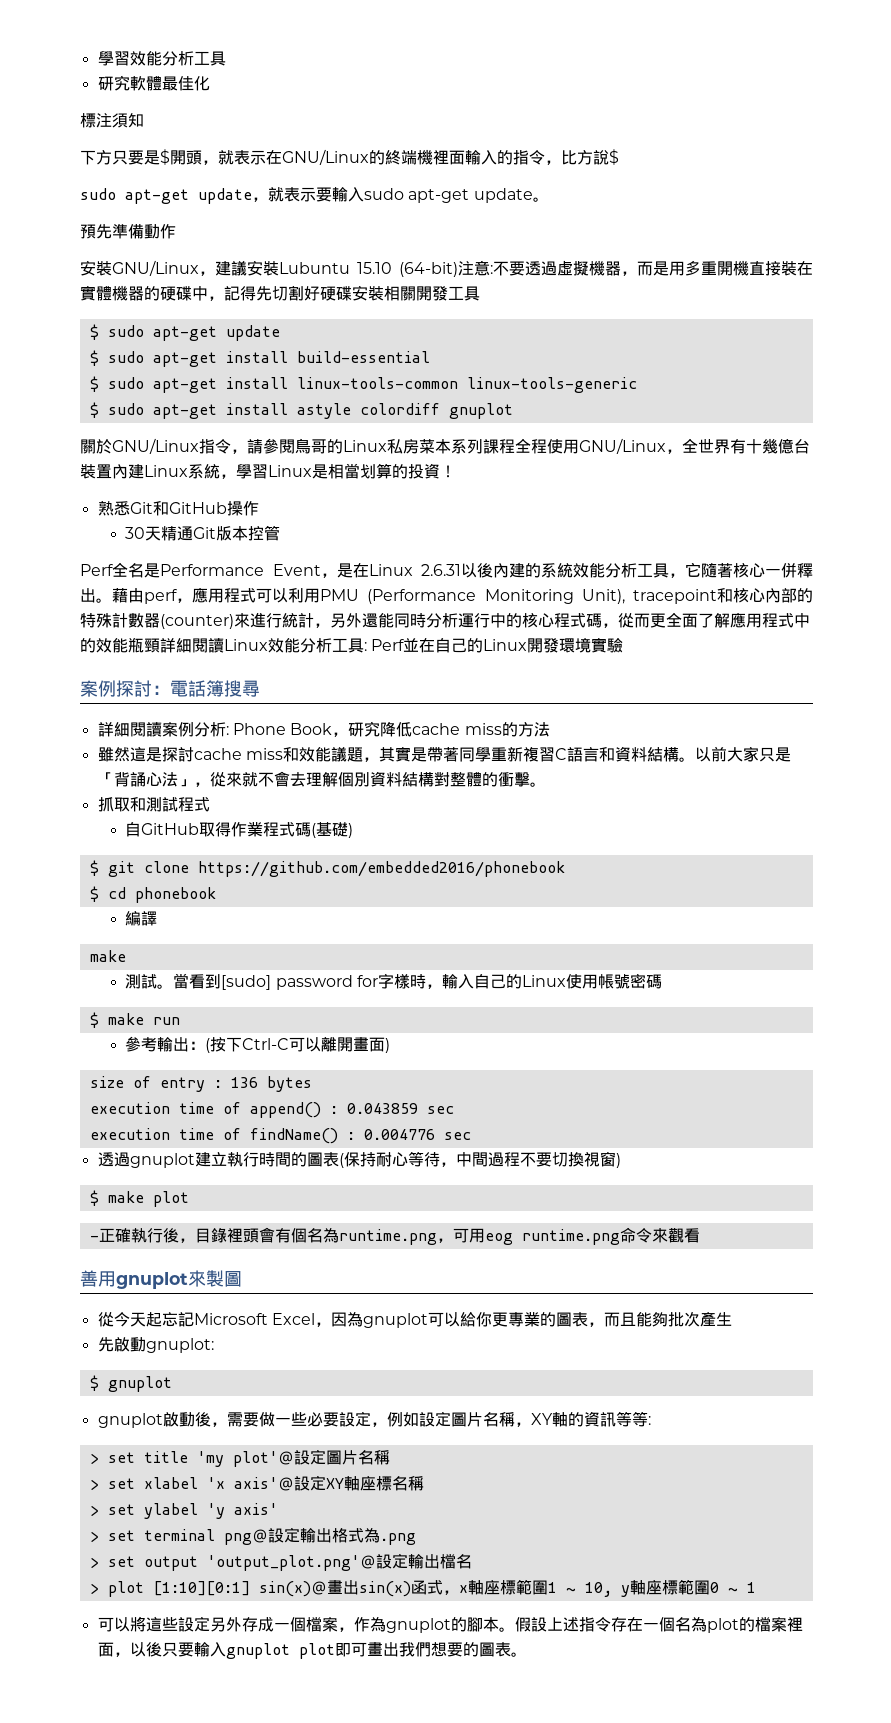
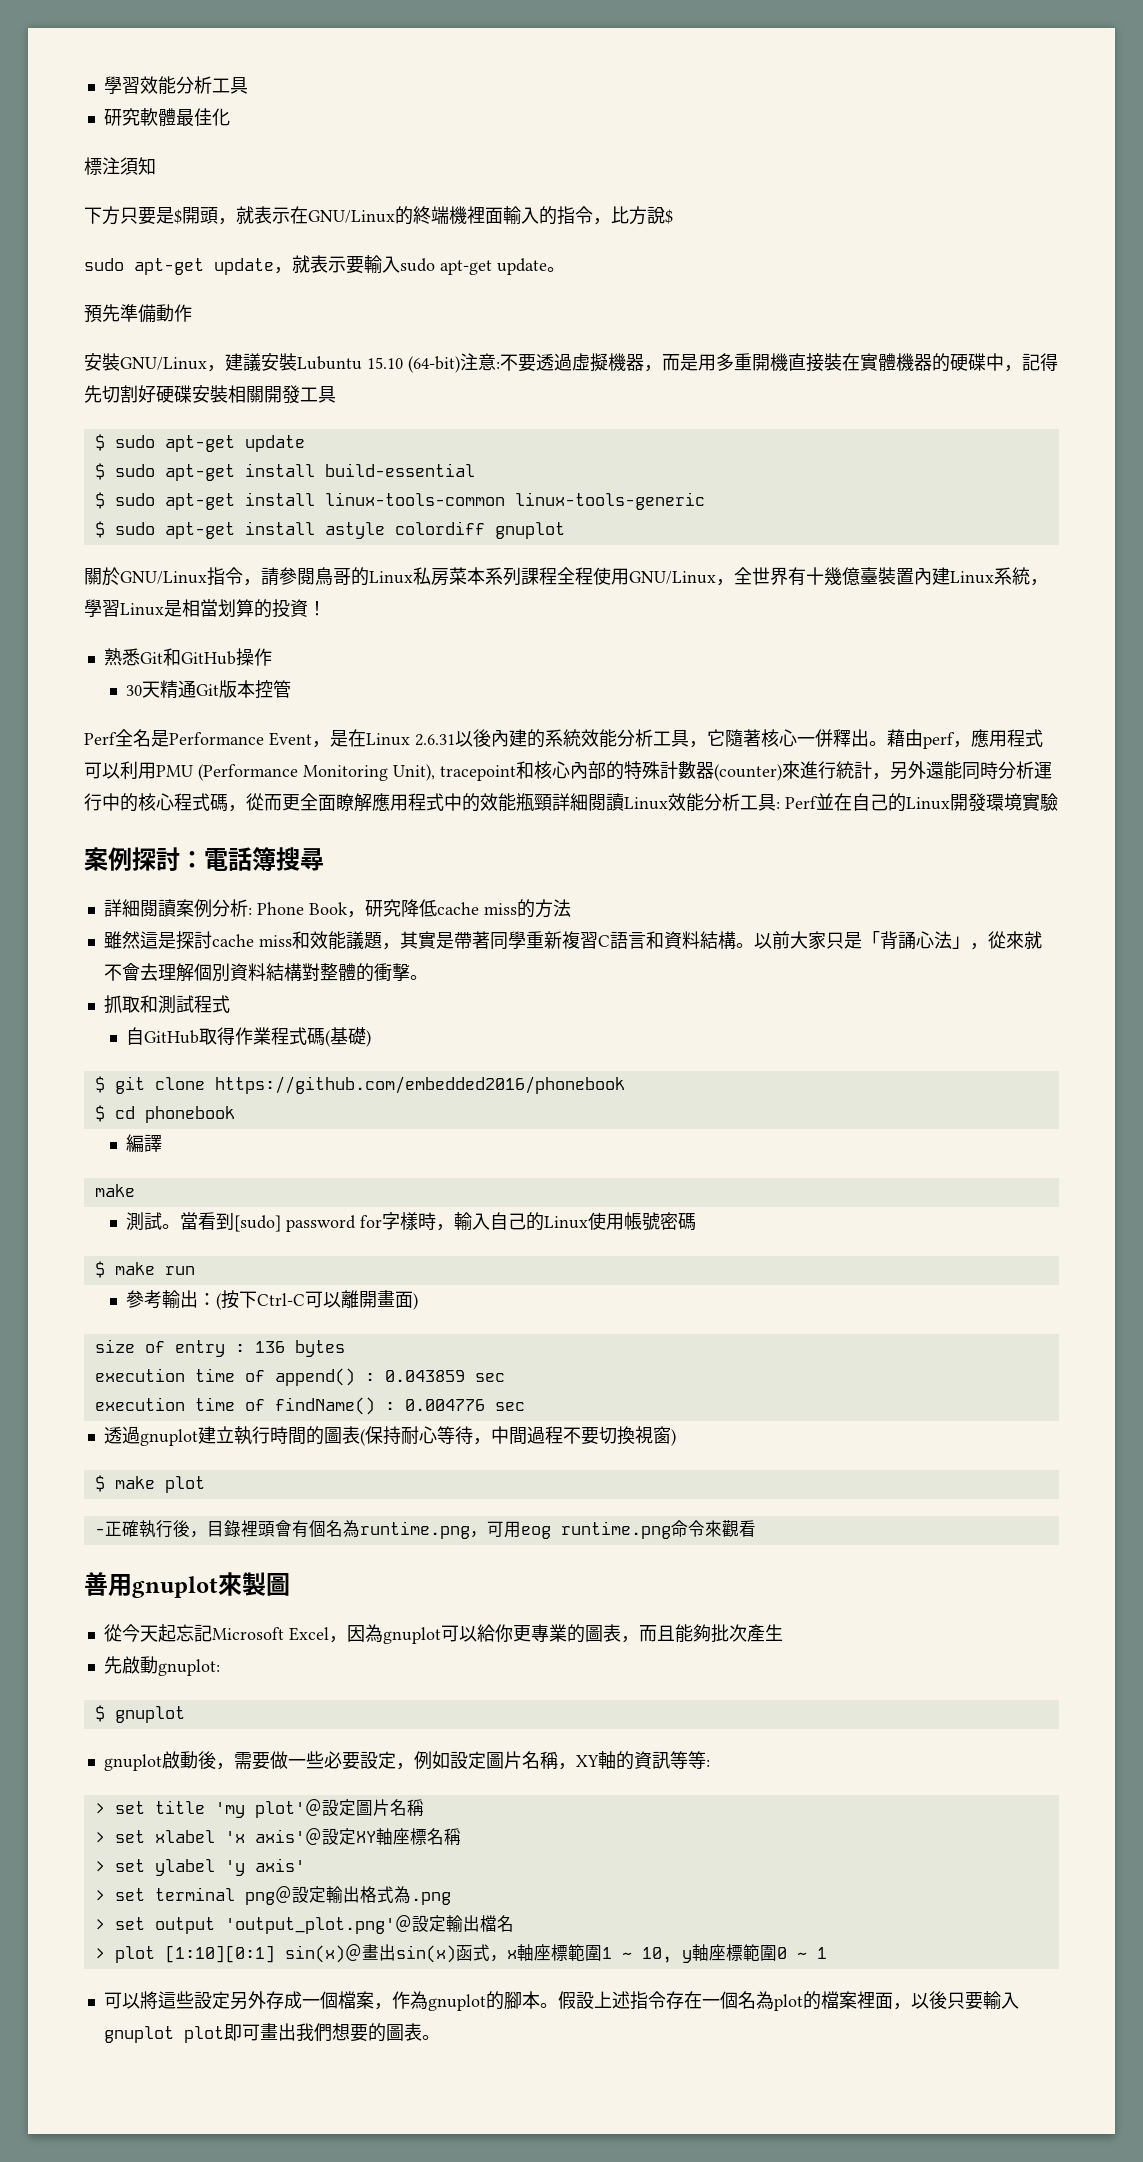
- 關於GNU/Linux指令，請參閱鳥哥的Linux私房菜本系列課程全程使用GNU/Linux，全世界有十幾億台裝置內建Linux系統，學習Linux是相當划算的投資！
+ 關於GNU/Linux指令，請參閱鳥哥的Linux私房菜本系列課程全程使用GNU/Linux，全世界有十幾億臺裝置內建Linux系統，學習Linux是相當划算的投資！
- 藉由perf，應用程式可以利用PMU (Performance Monitoring Unit), tracepoint和核心內部的特殊計數器(counter)來進行統計，另外還能同時分析運行中的核心程式碼，從而更全面了解應用程式中的效能瓶頸詳細閱讀Linux效能分析工具: Perf並在自己的Linux開發環境實驗
+ 藉由perf，應用程式可以利用PMU (Performance Monitoring Unit), tracepoint和核心內部的特殊計數器(counter)來進行統計，另外還能同時分析運行中的核心程式碼，從而更全面瞭解應用程式中的效能瓶頸詳細閱讀Linux效能分析工具: Perf並在自己的Linux開發環境實驗

